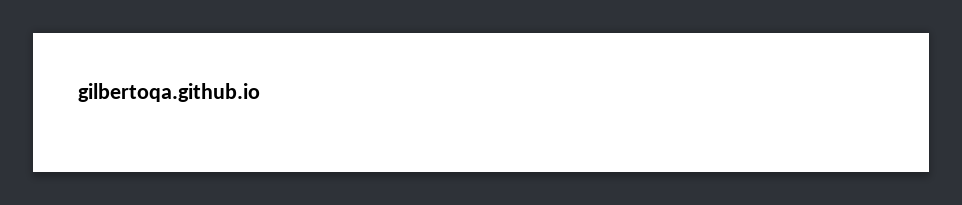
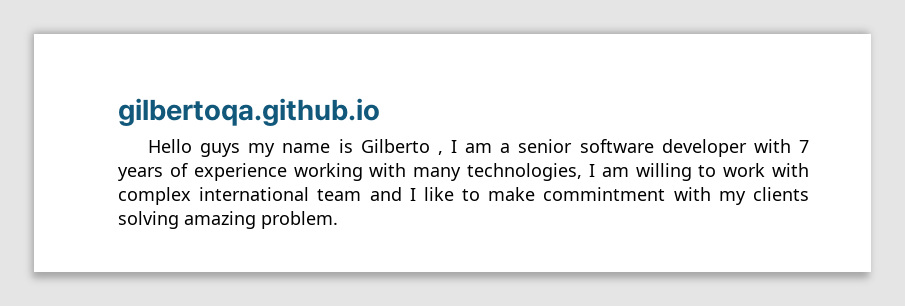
+ Hello guys my name is Gilberto , I am a senior software developer with 7 years of experience working with many technologies, I am willing to work with complex international team and I like to make commintment with my clients solving amazing problem.

